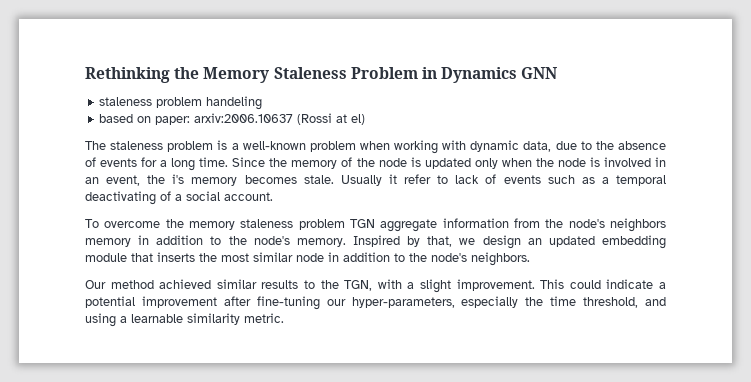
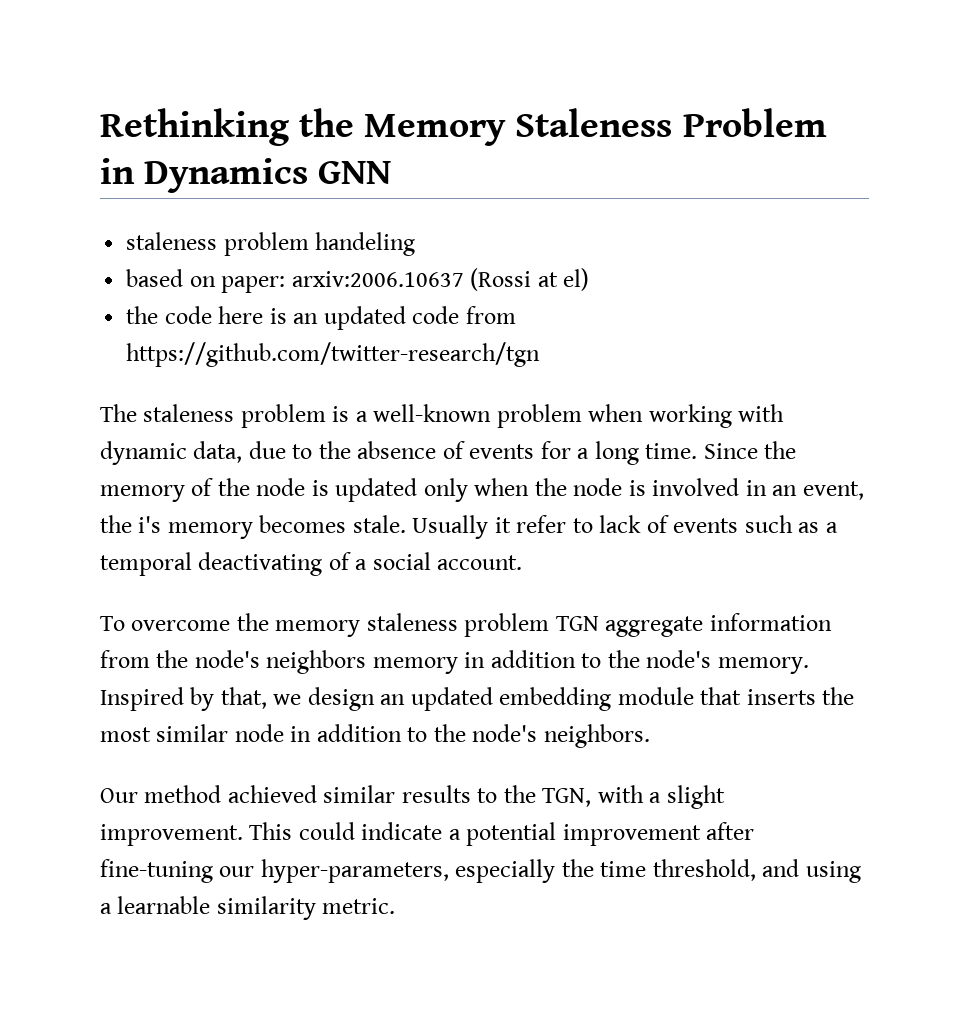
+ the code here is an updated code from https://github.com/twitter-research/tgn

